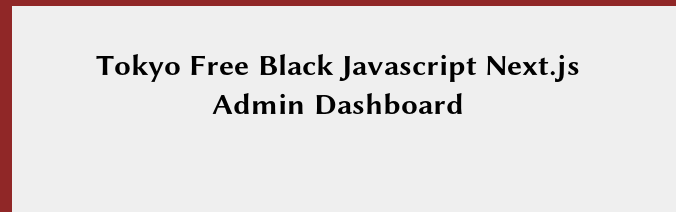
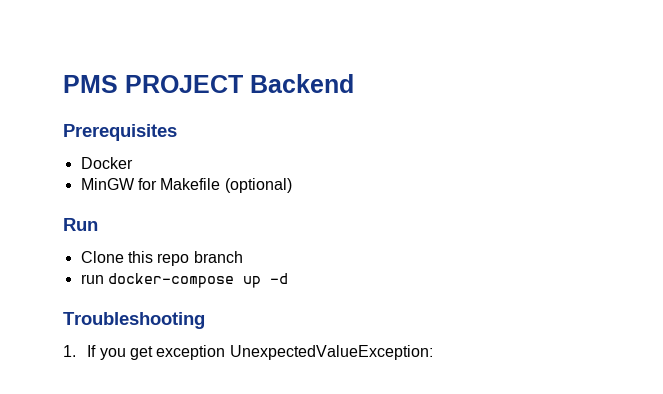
- Tokyo Free Black Javascript Next.js Admin Dashboard
+ PMS PROJECT Backend
+ Prerequisites
+ Docker
+ MinGW for Makefile (optional)
+ Run
+ Clone this repo branch
+ run docker-compose up -d
+ Troubleshooting
+ 1. If you get exception UnexpectedValueException:

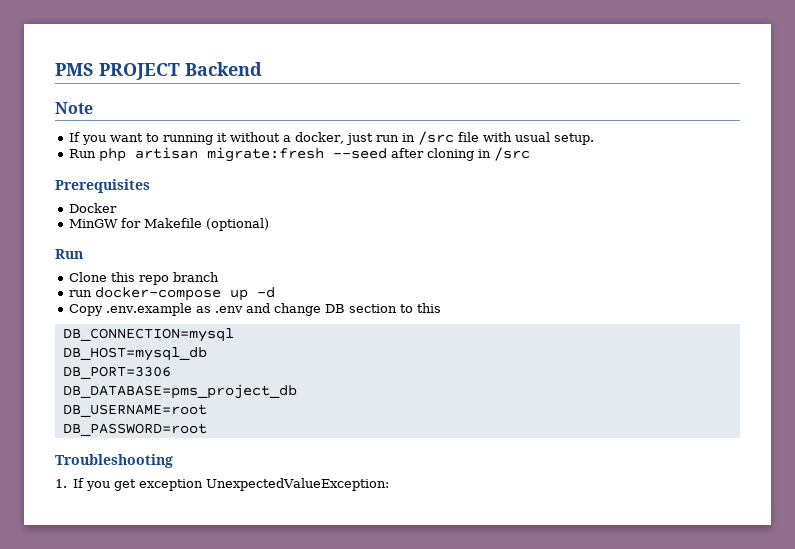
+ Note
+ If you want to running it without a docker, just run in /src file with usual setup.
+ Run php artisan migrate:fresh --seed after cloning in /src
+ Copy .env.example as .env and change DB section to this
+ DB_CONNECTION=mysql
+ DB_HOST=mysql_db
+ DB_PORT=3306
+ DB_DATABASE=pms_project_db
+ DB_USERNAME=root
+ DB_PASSWORD=root

